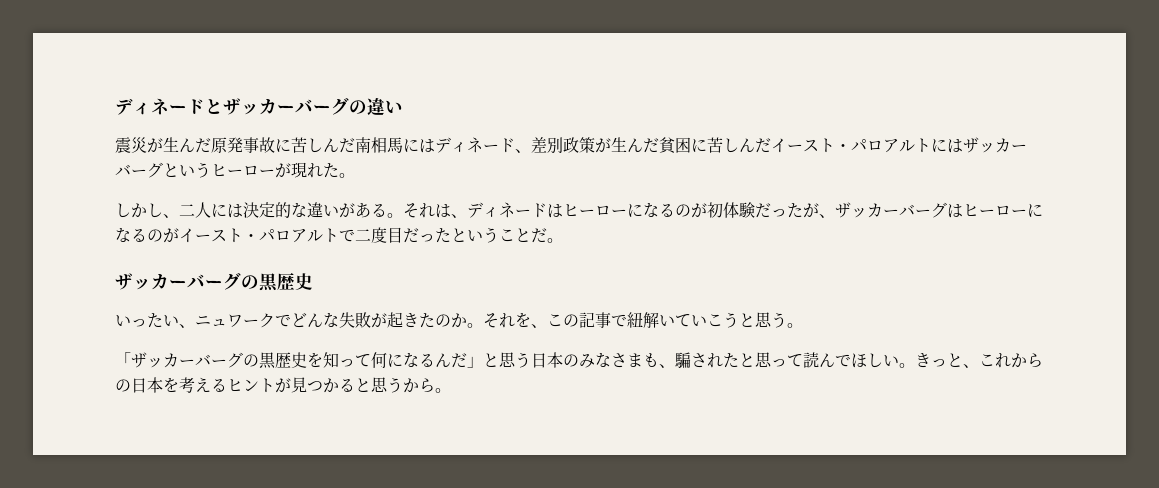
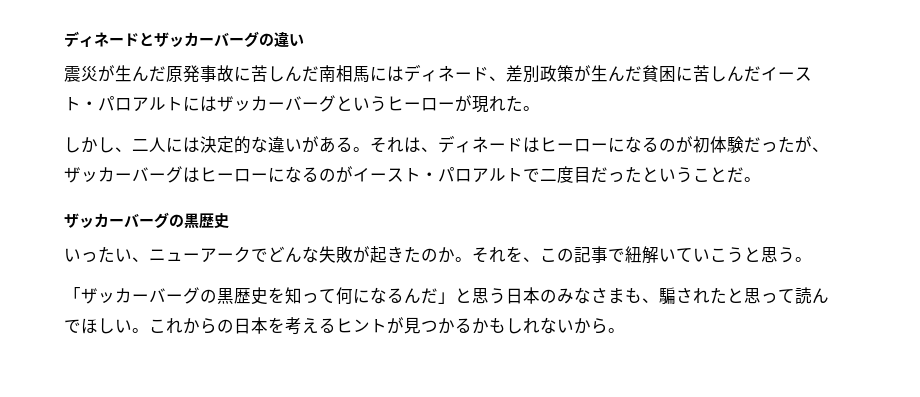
- いったい、ニュワークでどんな失敗が起きたのか。
+ いったい、ニューアークでどんな失敗が起きたのか。
- きっと、これからの日本を考えるヒントが見つかると思うから。
+ これからの日本を考えるヒントが見つかるかもしれないから。

